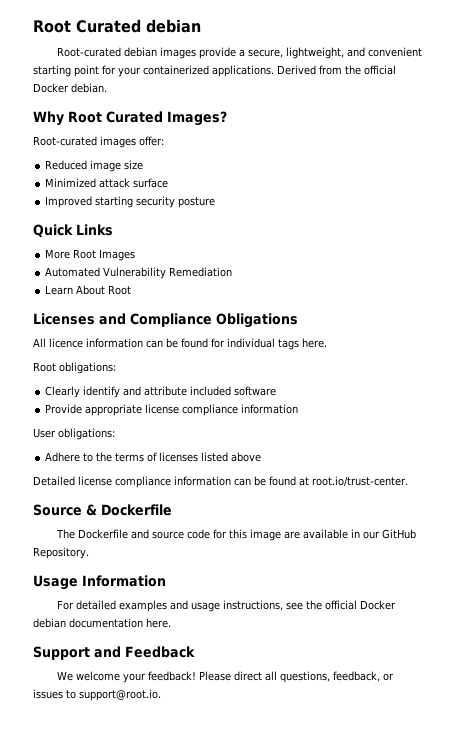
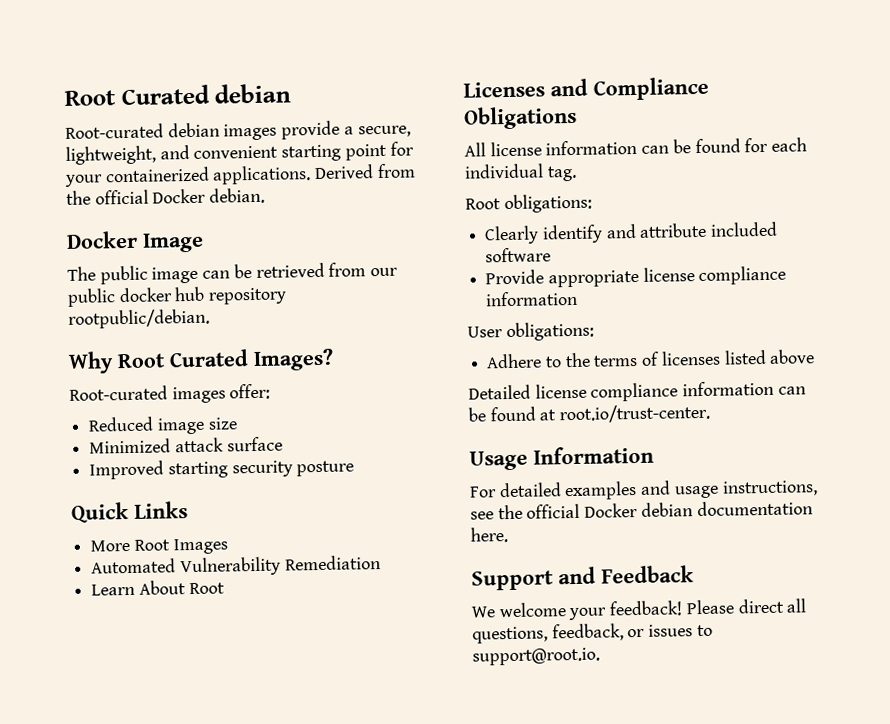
+ Docker Image
+ The public image can be retrieved from our public docker hub repository rootpublic/debian.
- All licence information can be found for individual tags here.
+ All license information can be found for each individual tag.
- Source & Dockerfile
- The Dockerfile and source code for this image are available in our GitHub Repository.

